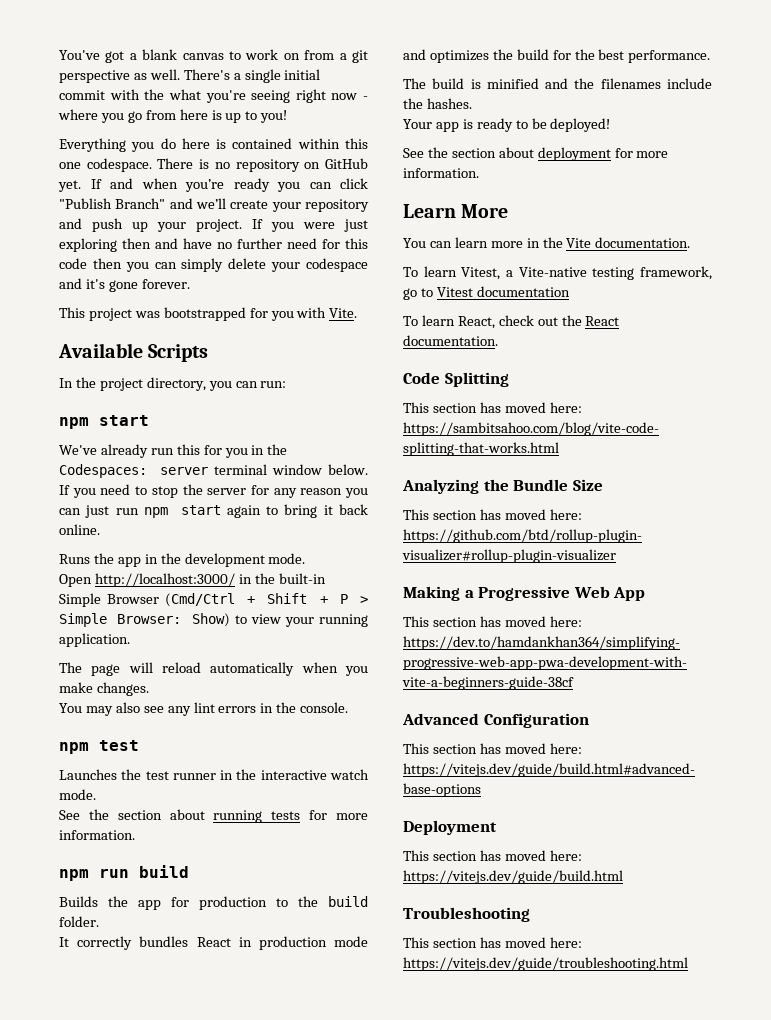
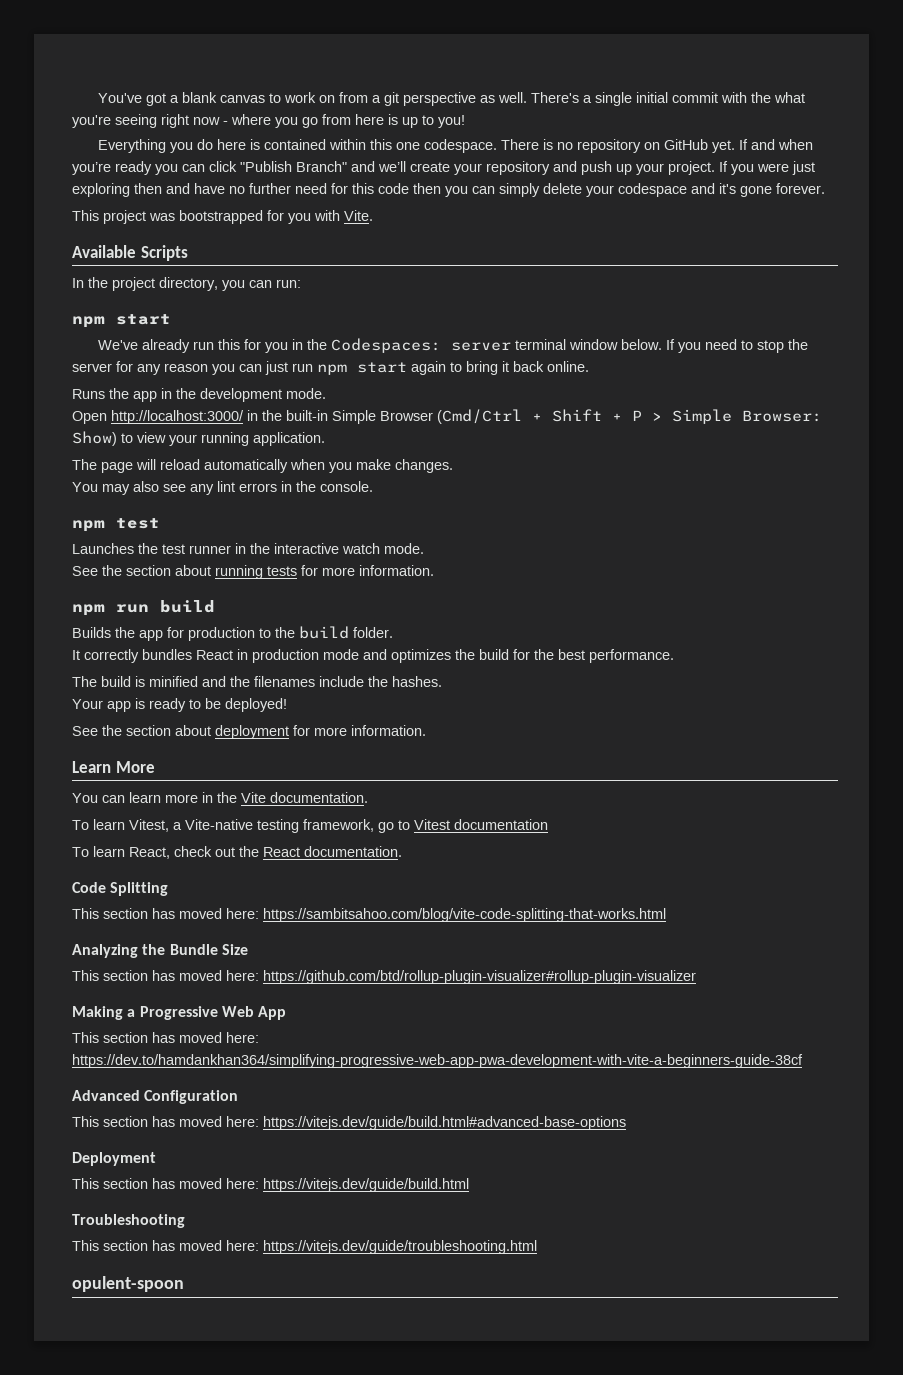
+ opulent-spoon

